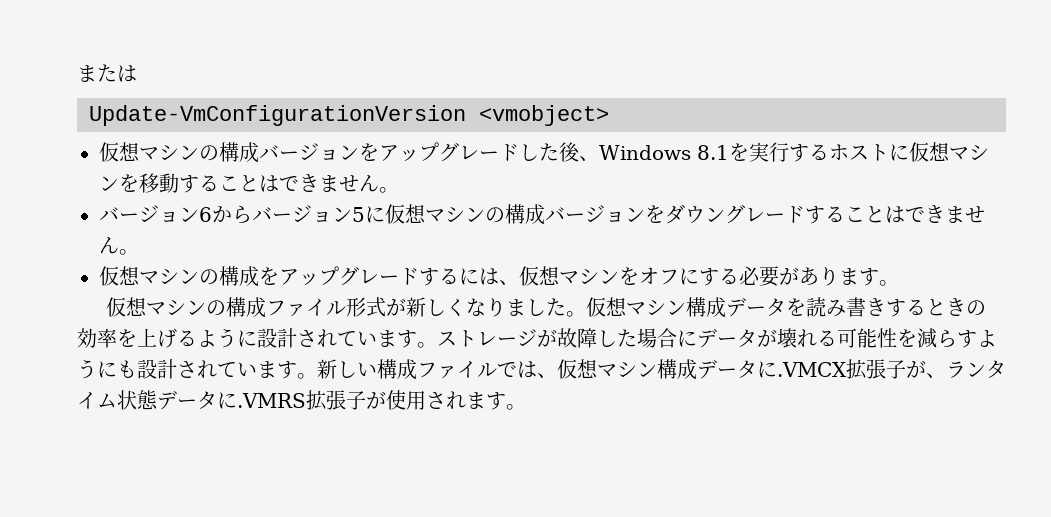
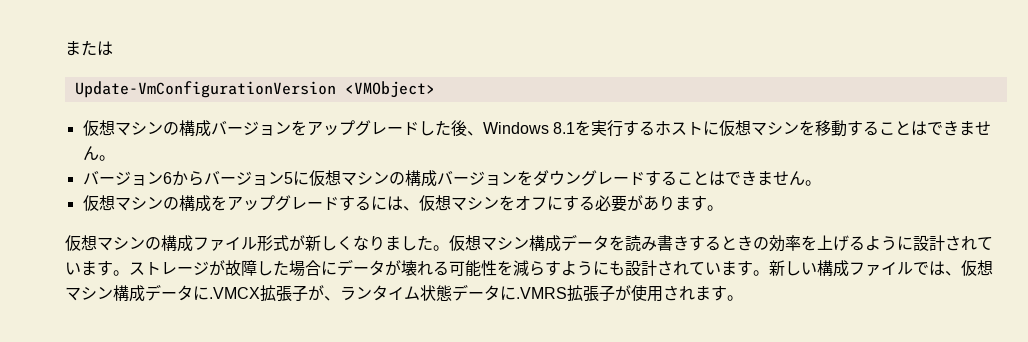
- Update-VmConfigurationVersion <vmobject>
+ Update-VmConfigurationVersion <VMObject>

